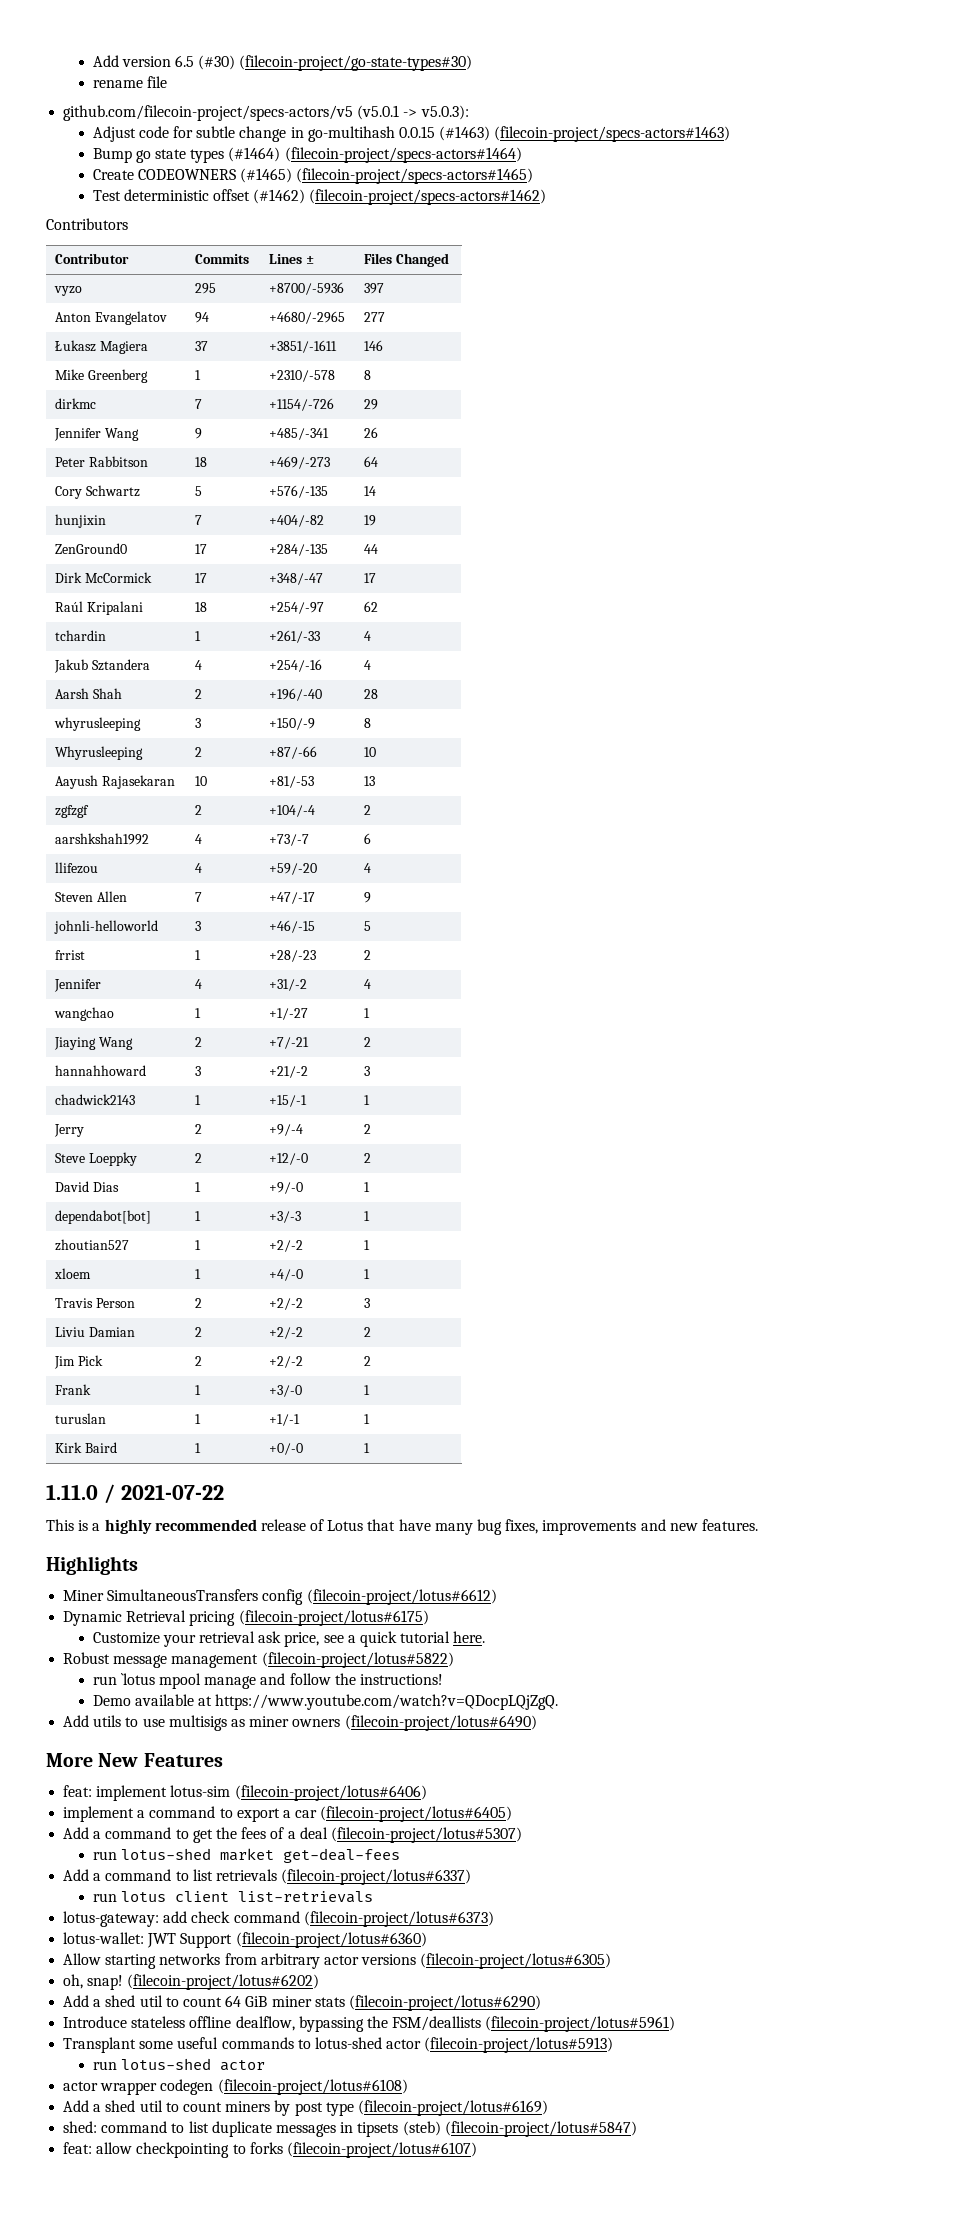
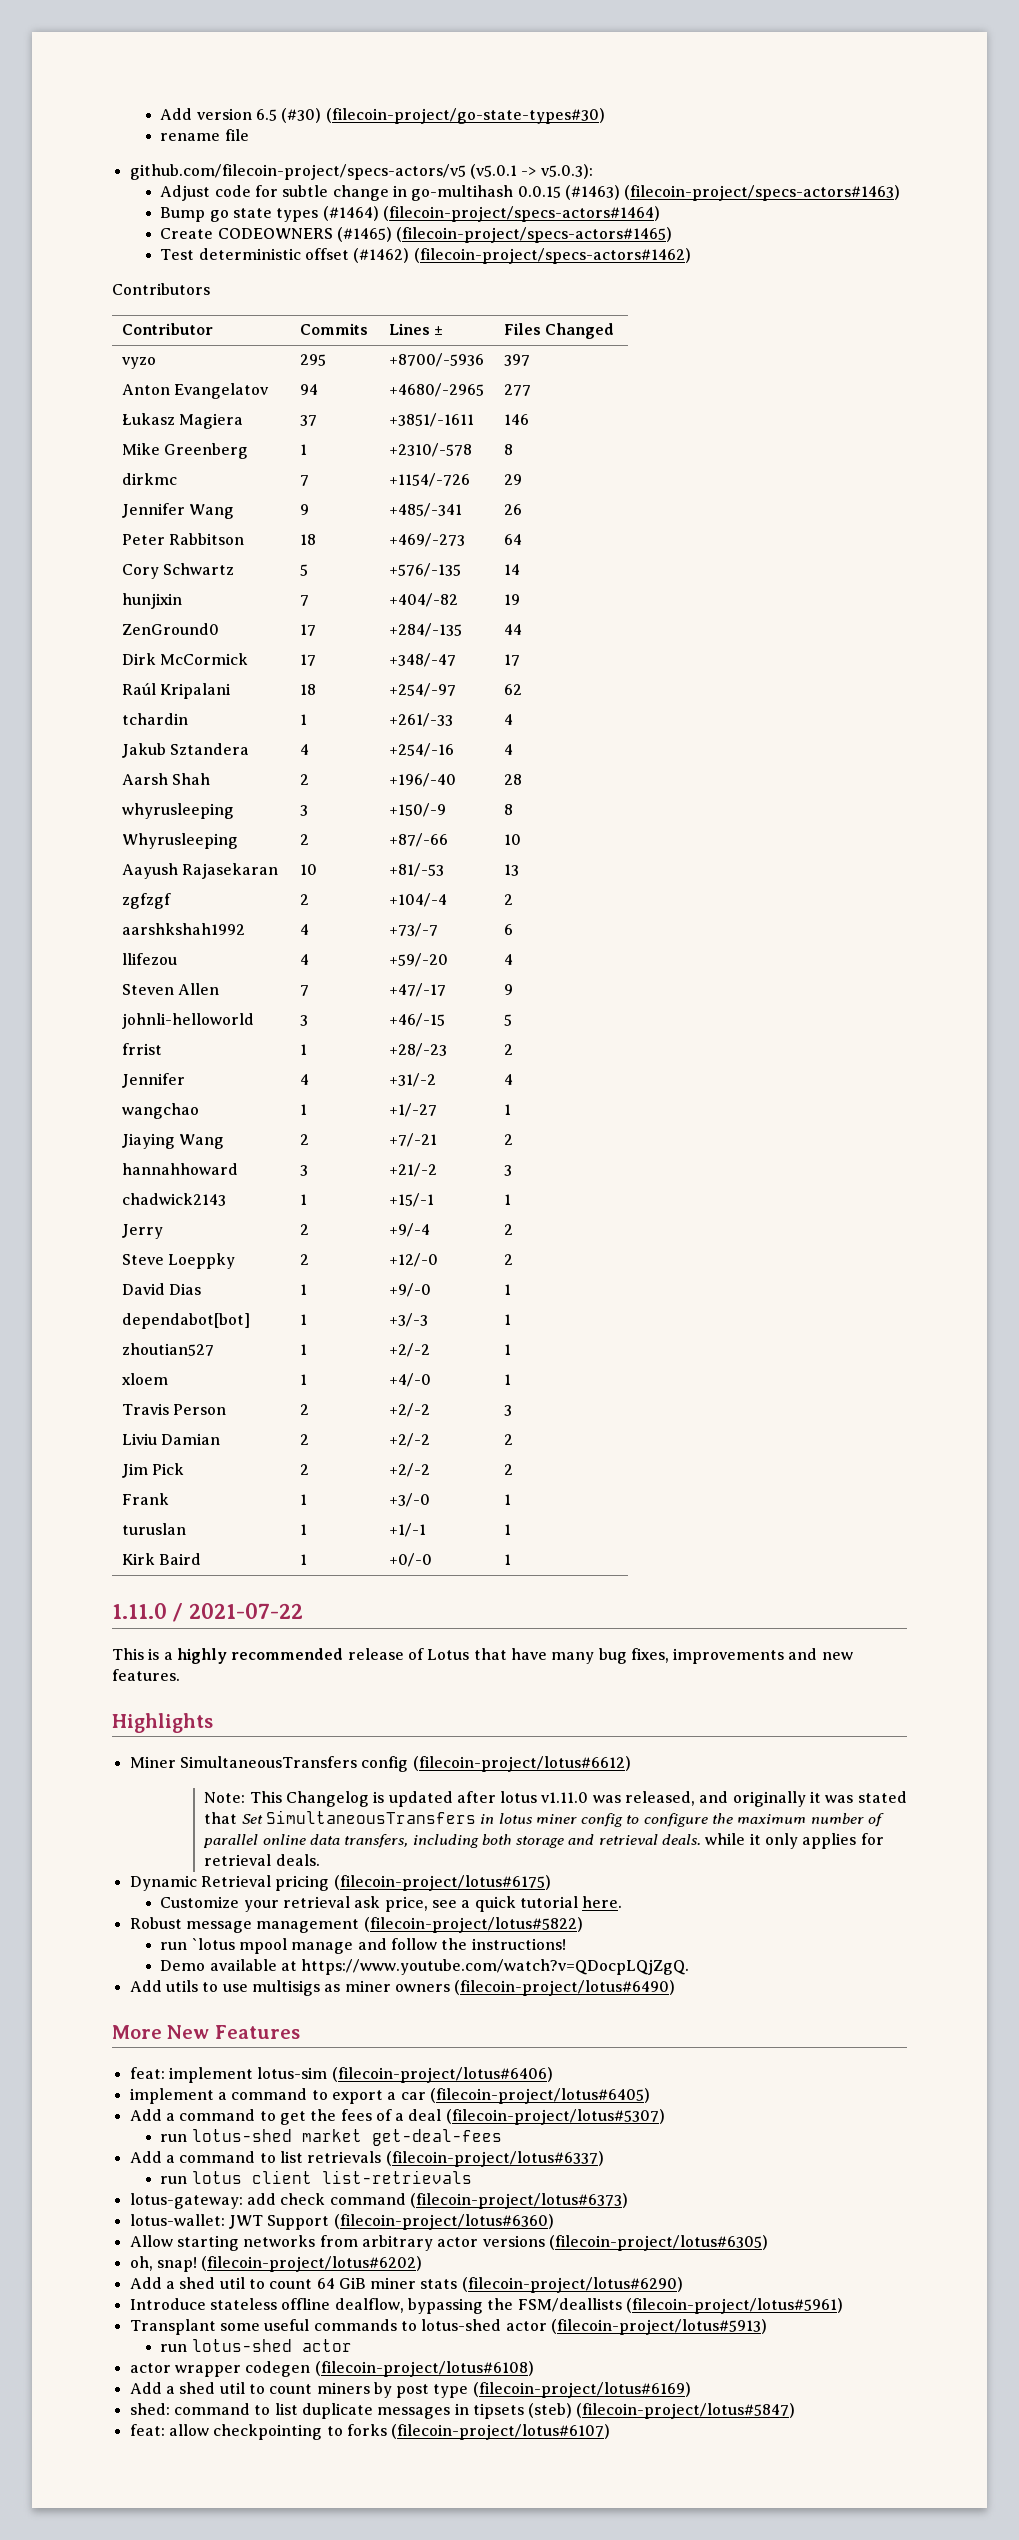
+ Note: This Changelog is updated after lotus v1.11.0 was released, and originally it was stated that Set SimultaneousTransfers in lotus miner config to configure the maximum number of parallel online data transfers, including both storage and retrieval deals. while it only applies for retrieval deals.

